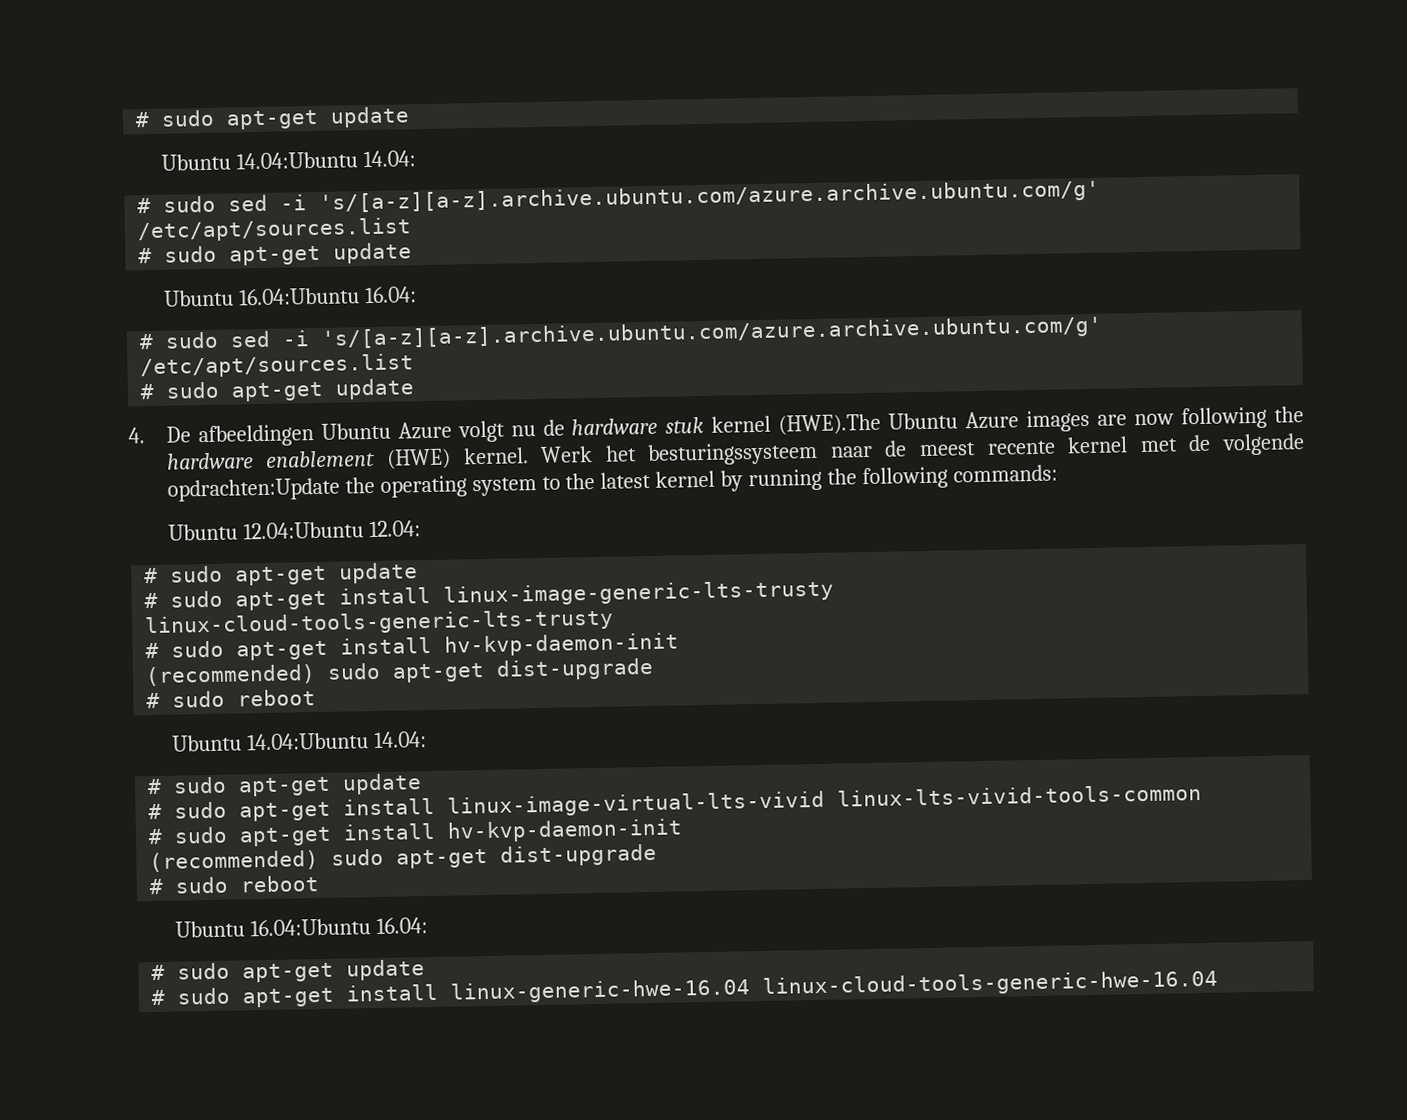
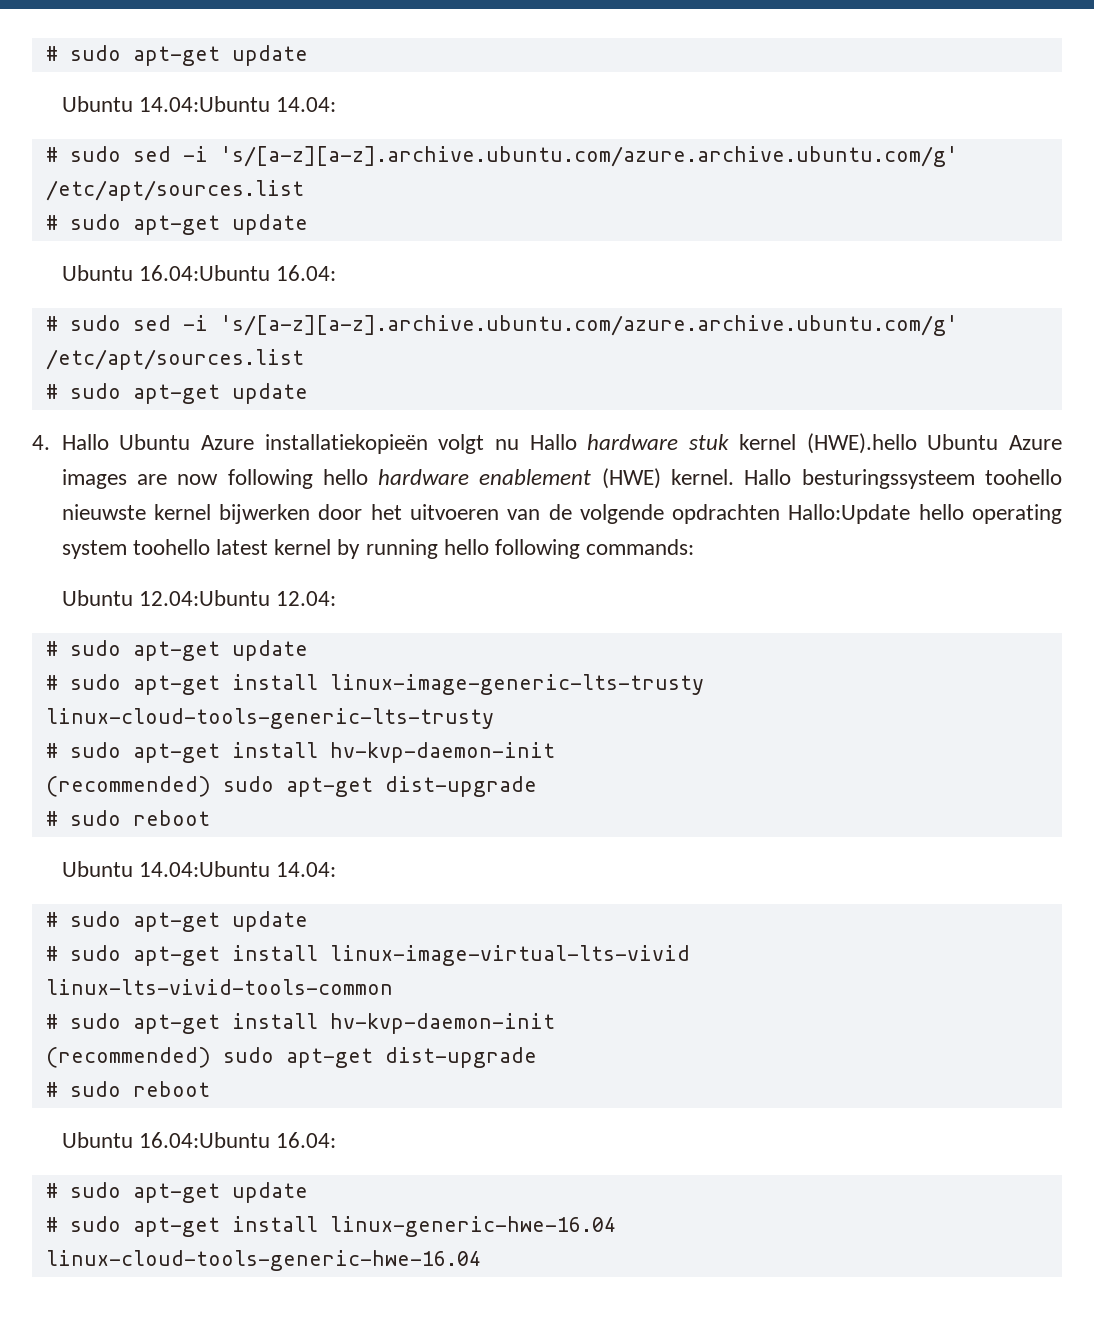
- 4. De afbeeldingen Ubuntu Azure volgt nu de hardware stuk kernel (HWE).The Ubuntu Azure images are now following the hardware enablement (HWE) kernel.
+ 4. Hallo Ubuntu Azure installatiekopieën volgt nu Hallo hardware stuk kernel (HWE).hello Ubuntu Azure images are now following hello hardware enablement (HWE) kernel.
- Werk het besturingssysteem naar de meest recente kernel met de volgende opdrachten:Update the operating system to the latest kernel by running the following commands:
+ Hallo besturingssysteem toohello nieuwste kernel bijwerken door het uitvoeren van de volgende opdrachten Hallo:Update hello operating system toohello latest kernel by running hello following commands:

